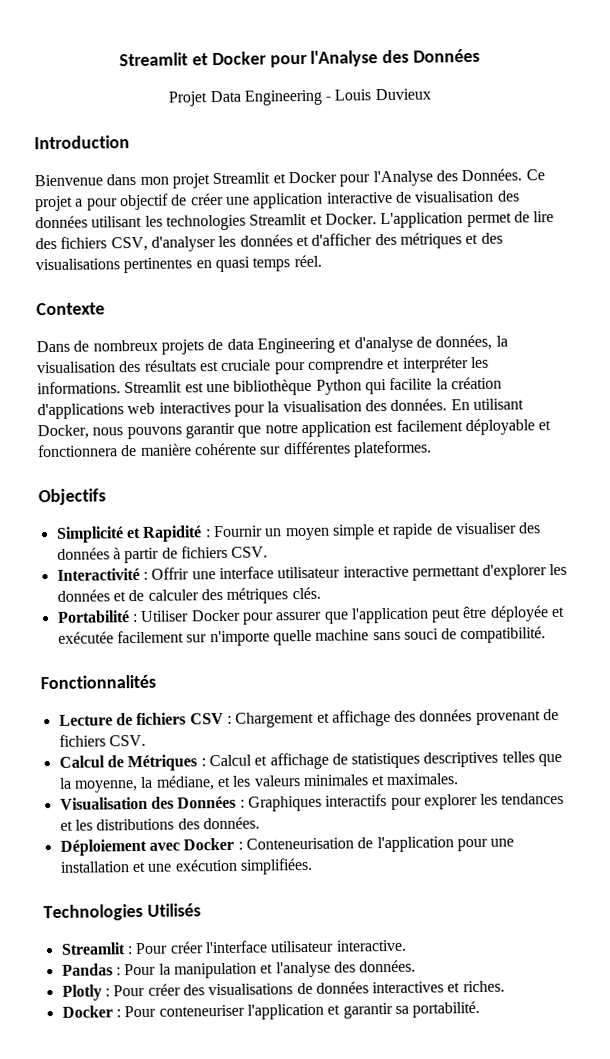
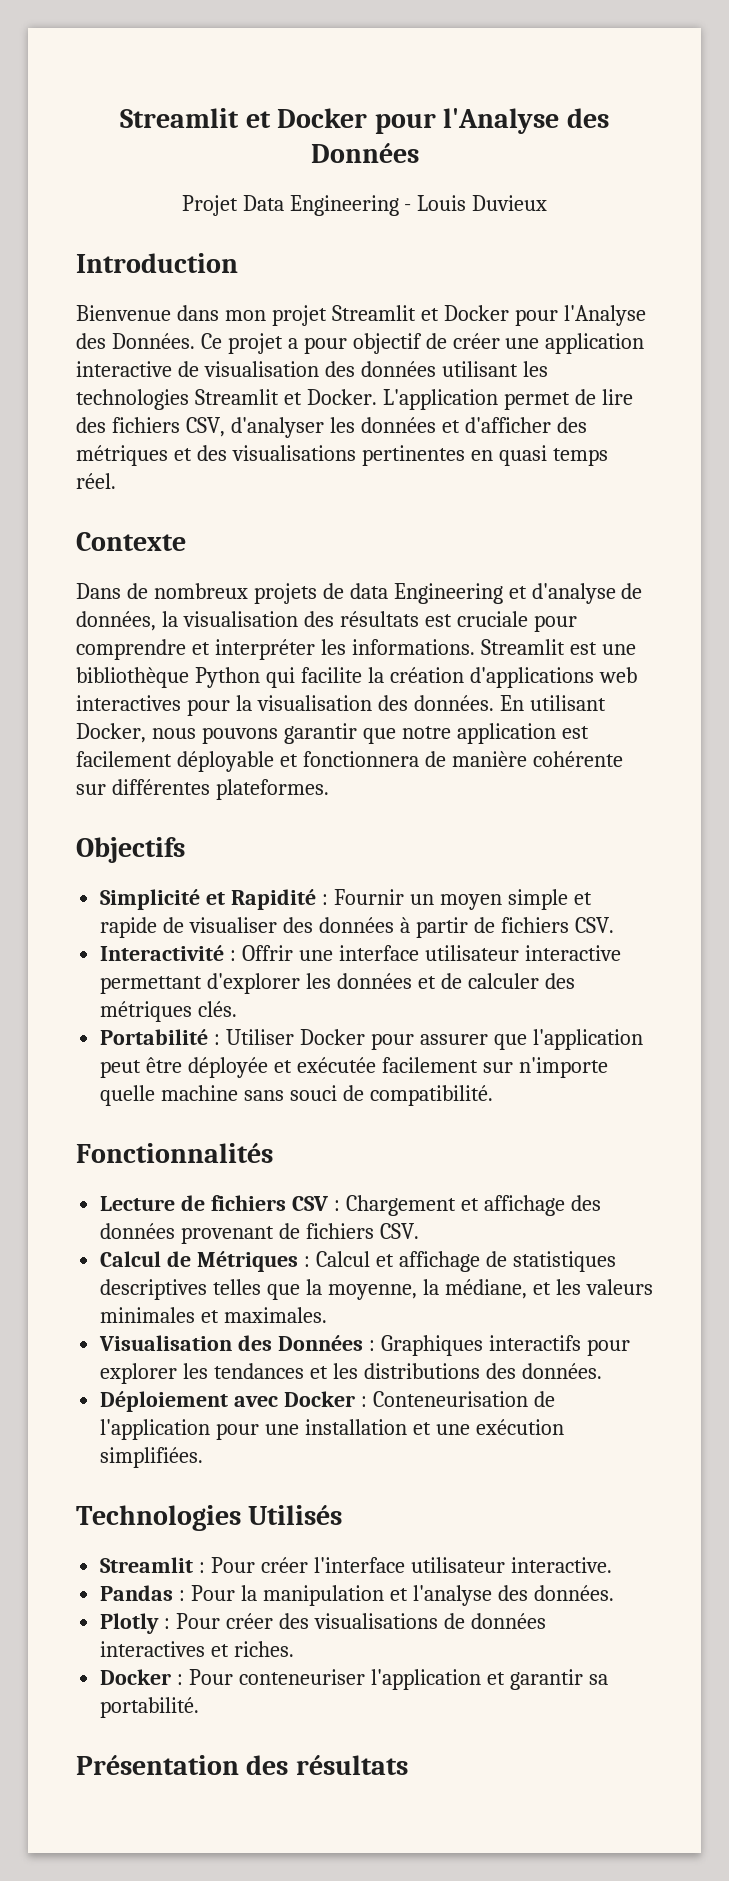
+ Présentation des résultats

